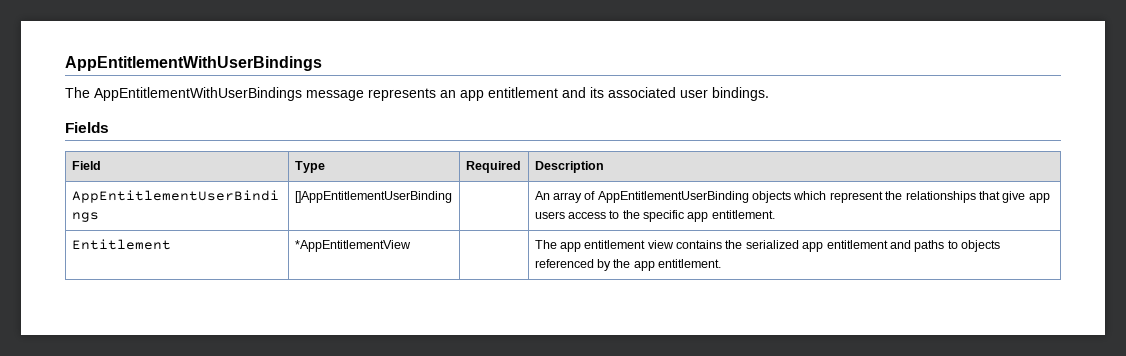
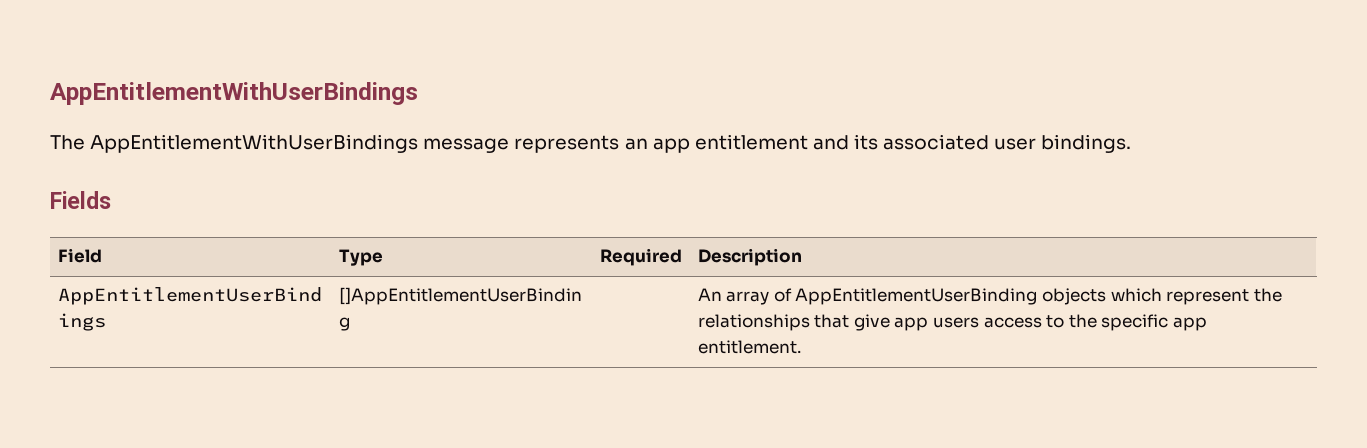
- Entitlement | *AppEntitlementView | | The app entitlement view contains the serialized app entitlement and paths to objects referenced by the app entitlement.

